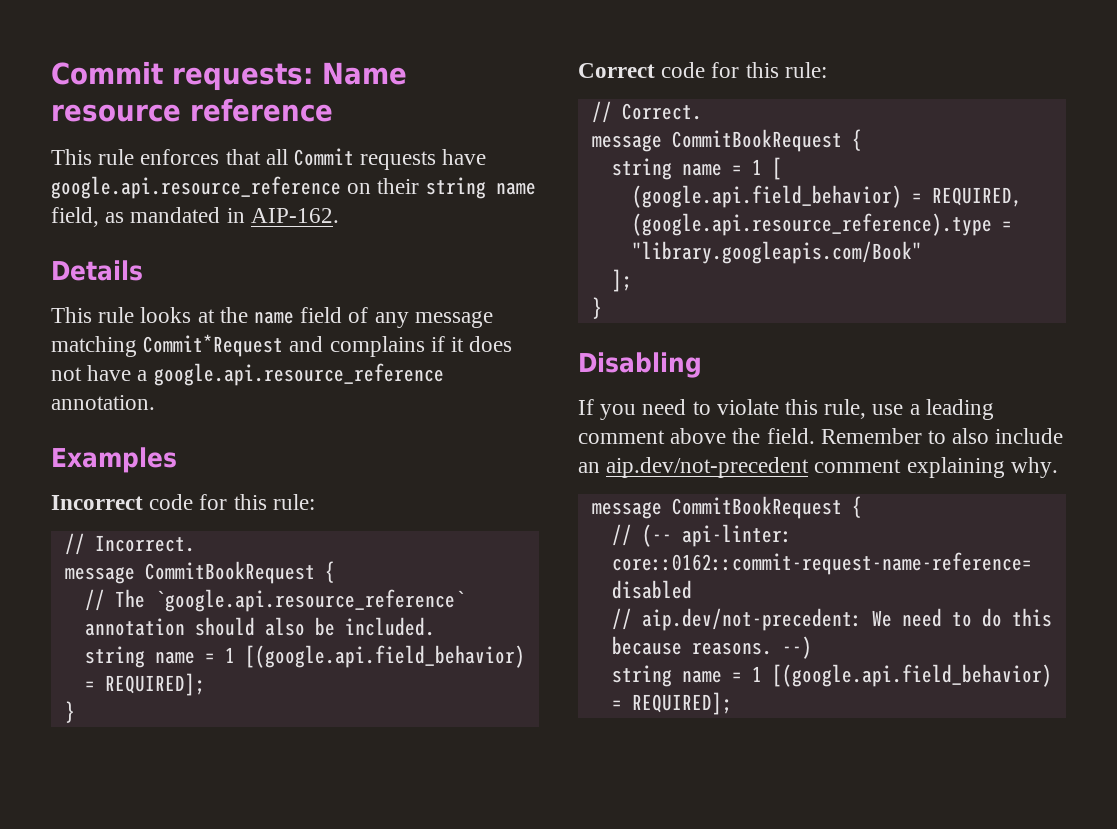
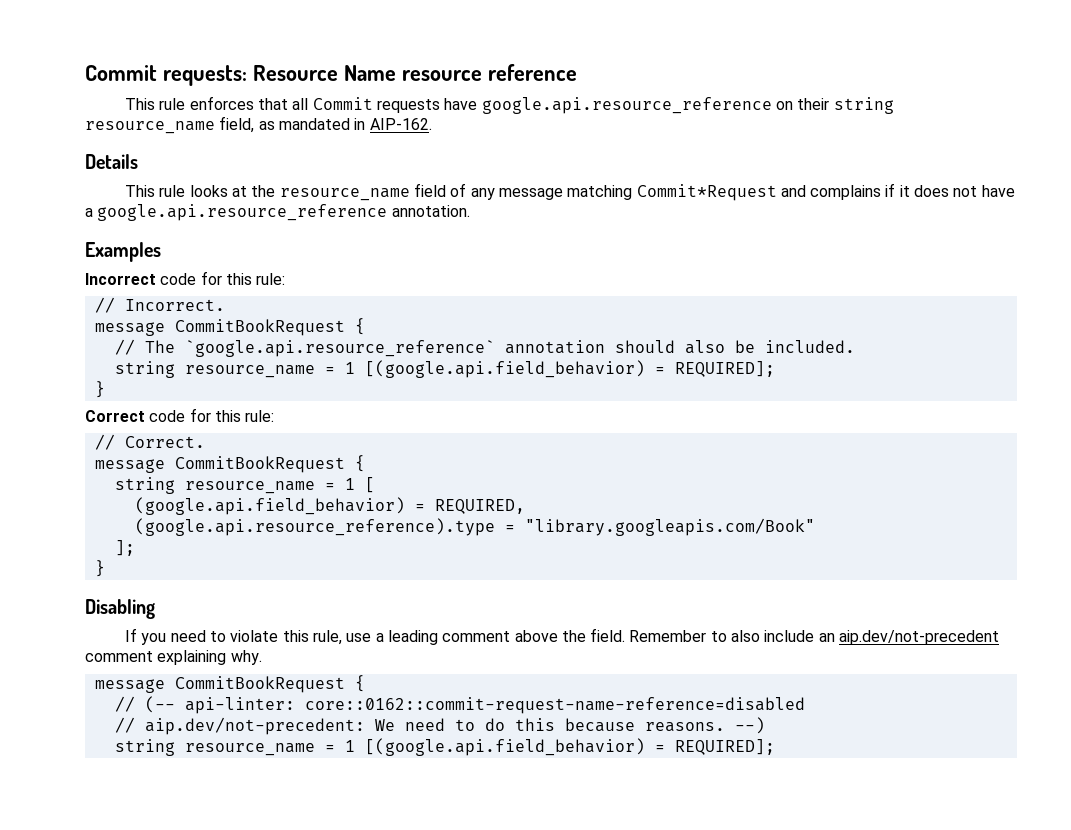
- Commit requests: Name resource reference
+ Commit requests: Resource Name resource reference
- This rule enforces that all Commit requests have google.api.resource_reference on their string name field, as mandated in AIP-162.
+ This rule enforces that all Commit requests have google.api.resource_reference on their string resource_name field, as mandated in AIP-162.
- This rule looks at the name field of any message matching Commit*Request and complains if it does not have a google.api.resource_reference annotation.
+ This rule looks at the resource_name field of any message matching Commit*Request and complains if it does not have a google.api.resource_reference annotation.
  // The `google.api.resource_reference` annotation should also be included.
- string name = 1 [(google.api.field_behavior) = REQUIRED];
+ string resource_name = 1 [(google.api.field_behavior) = REQUIRED];
- string name = 1 [
+ string resource_name = 1 [
  --)
- string name = 1 [(google.api.field_behavior) = REQUIRED];
+ string resource_name = 1 [(google.api.field_behavior) = REQUIRED];

